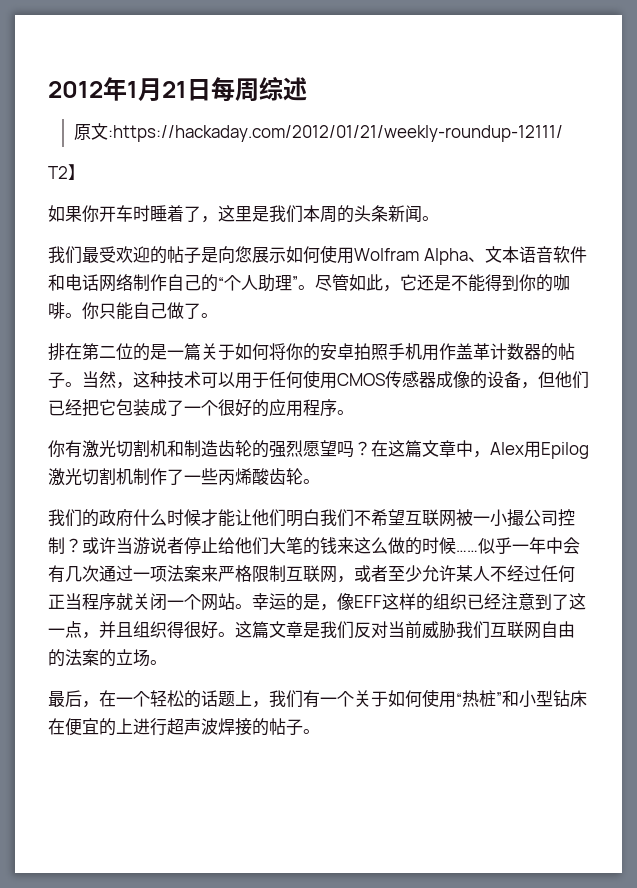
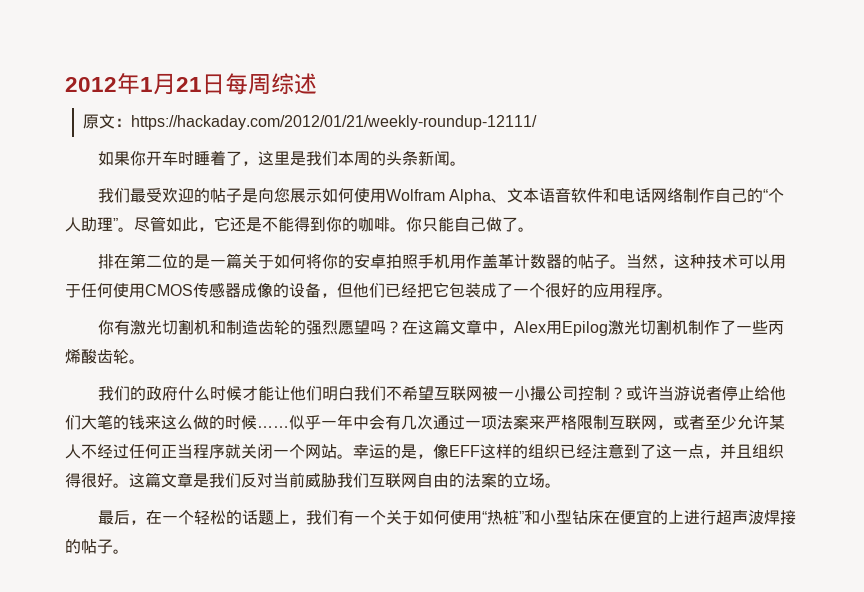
- 原文:https://hackaday.com/2012/01/21/weekly-roundup-12111/
- T2】
+ 原文：https://hackaday.com/2012/01/21/weekly-roundup-12111/

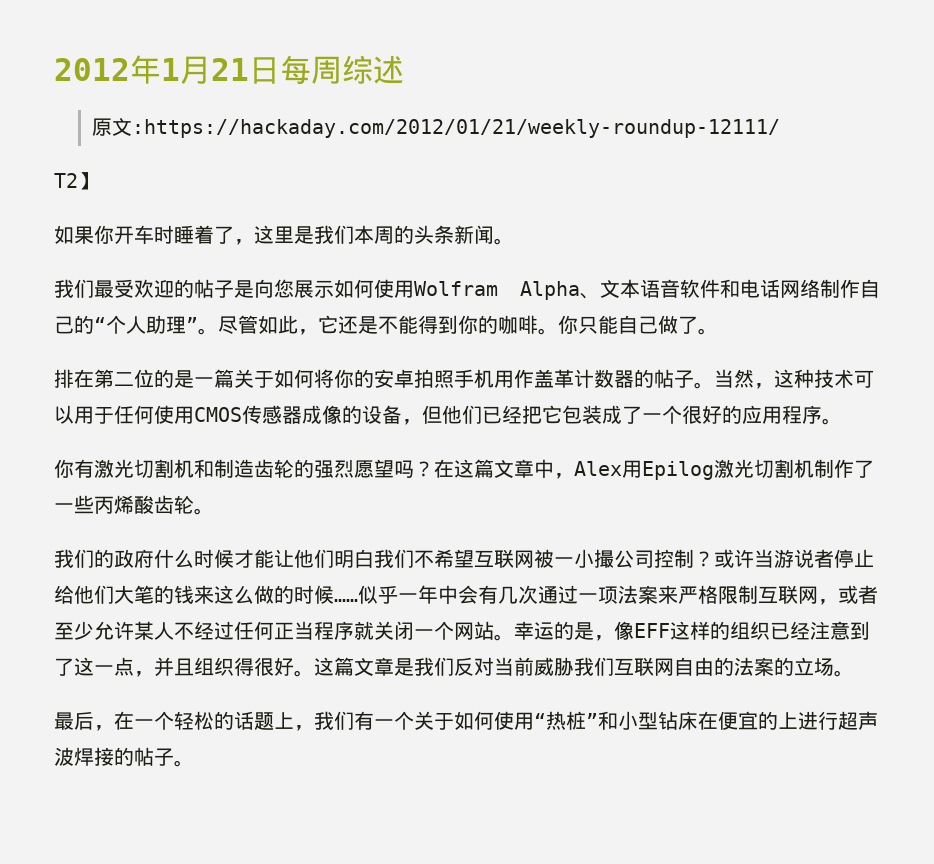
- 原文：https://hackaday.com/2012/01/21/weekly-roundup-12111/
+ 原文:https://hackaday.com/2012/01/21/weekly-roundup-12111/
+ T2】

